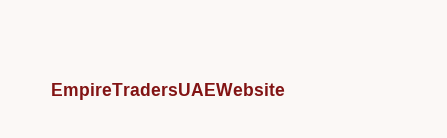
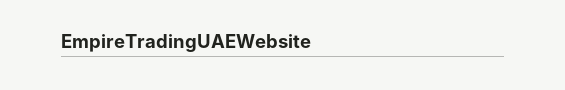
- EmpireTradersUAEWebsite
+ EmpireTradingUAEWebsite

